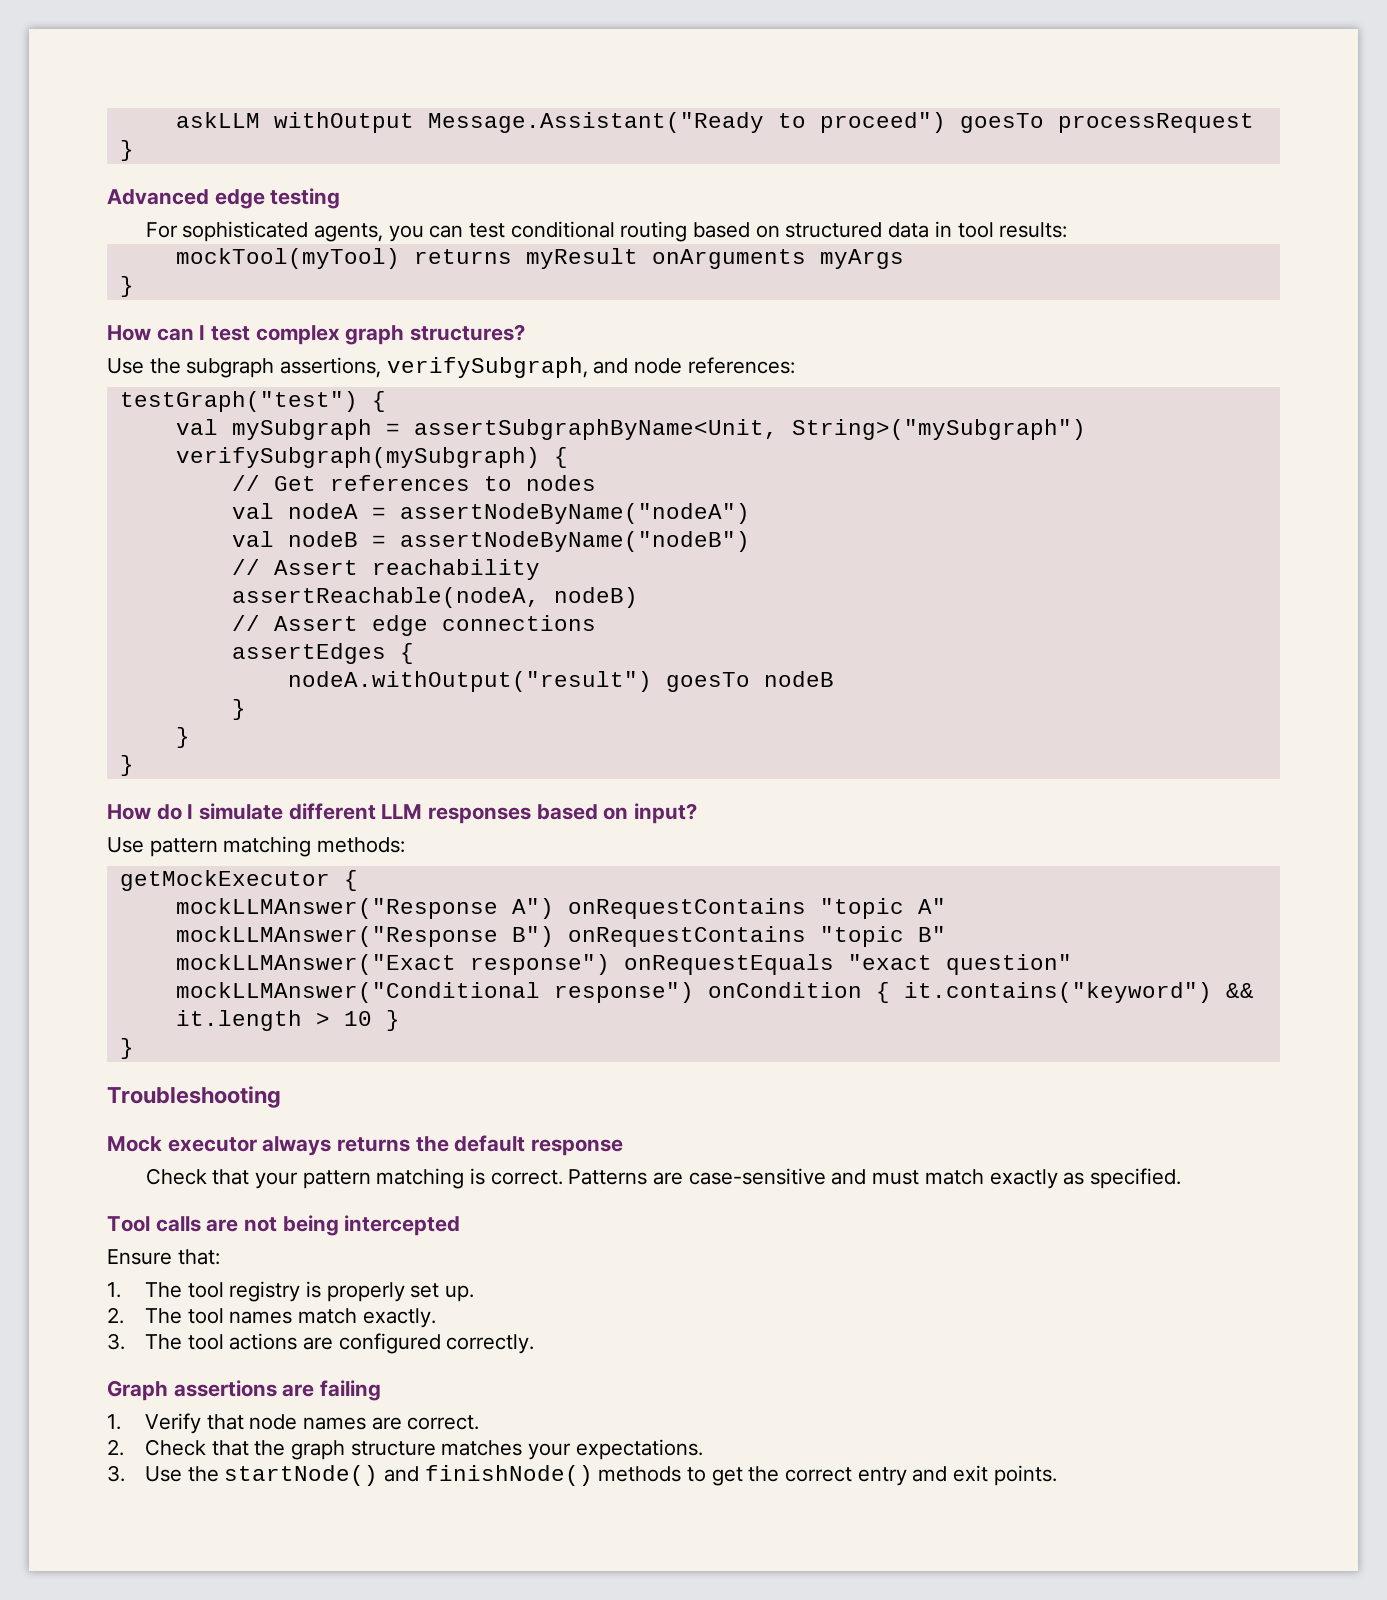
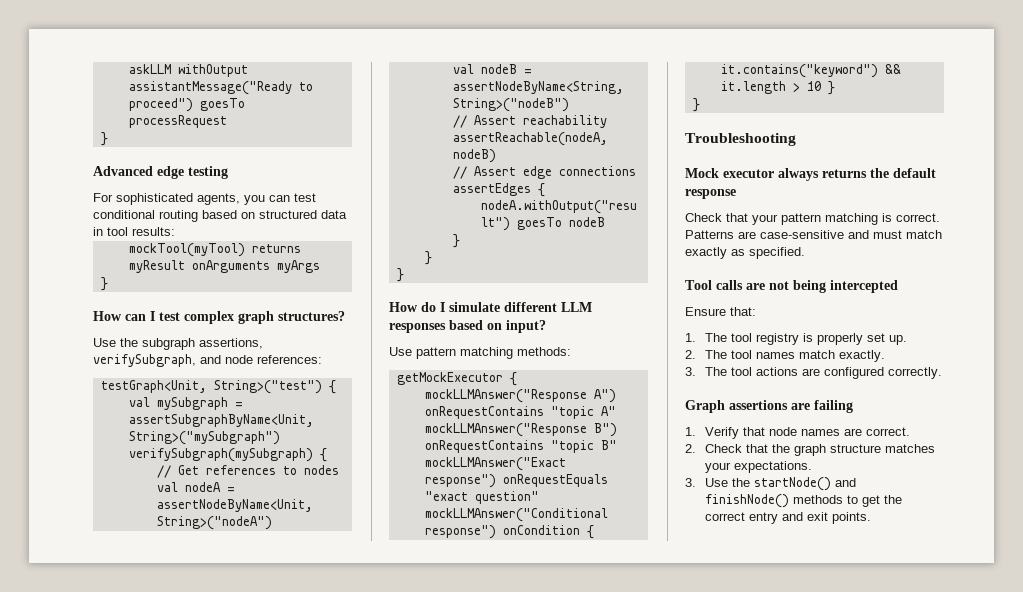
- askLLM withOutput Message.Assistant("Ready to proceed") goesTo processRequest
+ askLLM withOutput assistantMessage("Ready to proceed") goesTo processRequest
- testGraph("test") {
+ testGraph<Unit, String>("test") {
- val nodeA = assertNodeByName("nodeA")
+ val nodeA = assertNodeByName<Unit, String>("nodeA")
- val nodeB = assertNodeByName("nodeB")
+ val nodeB = assertNodeByName<String, String>("nodeB")

